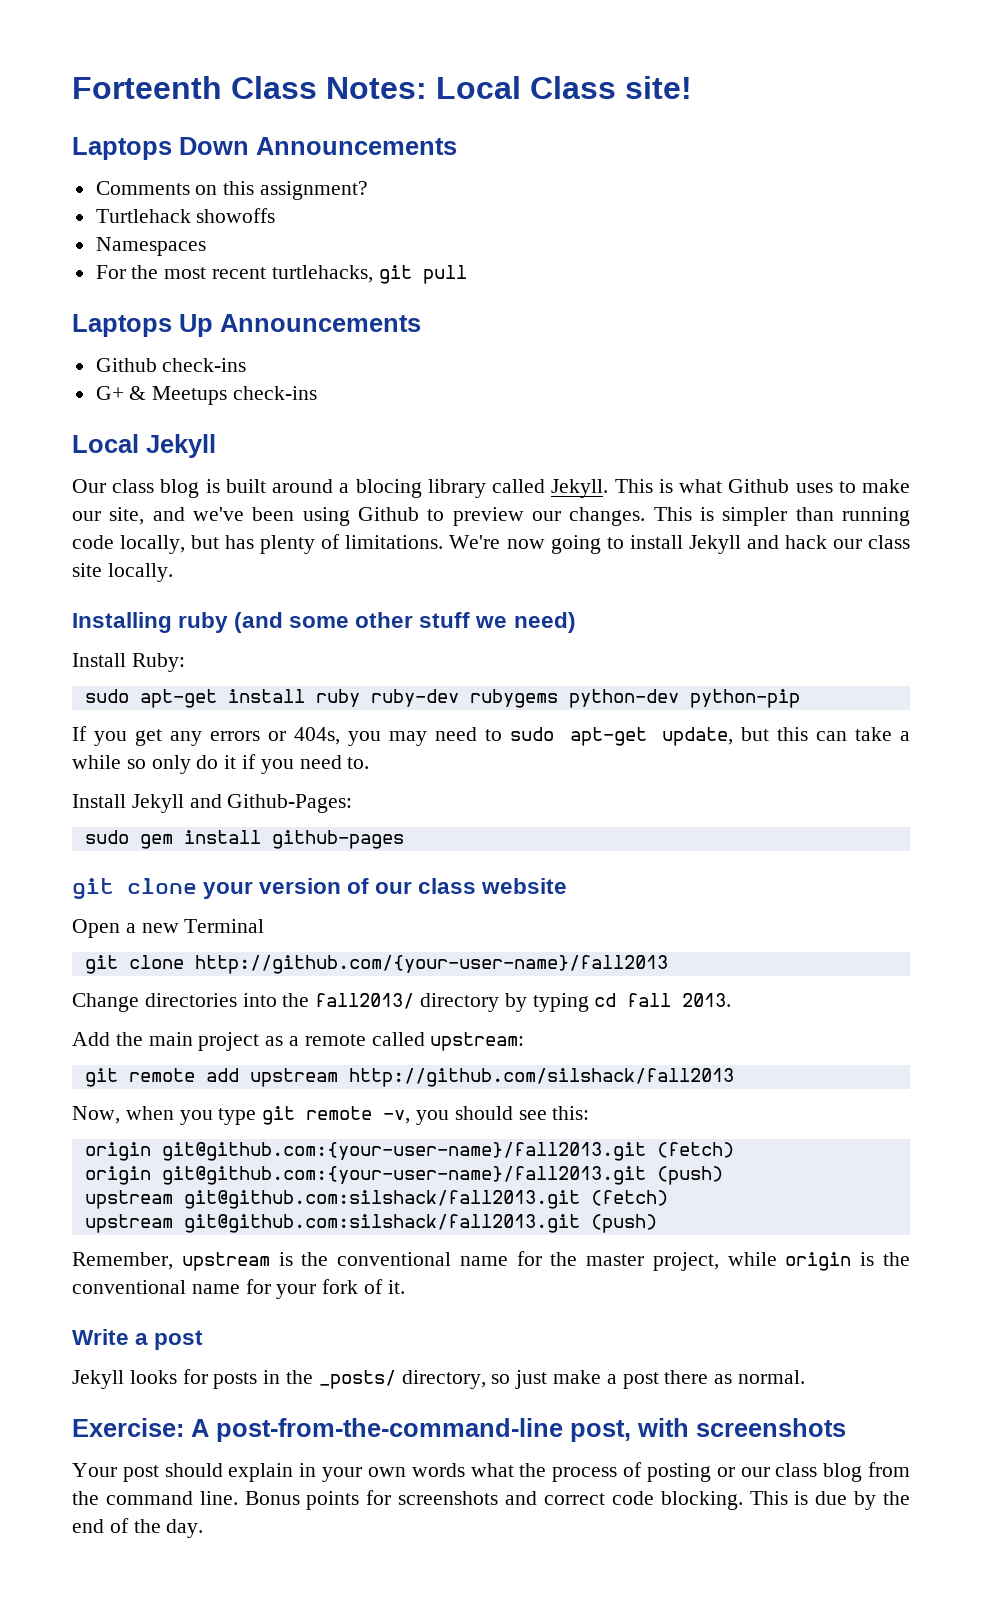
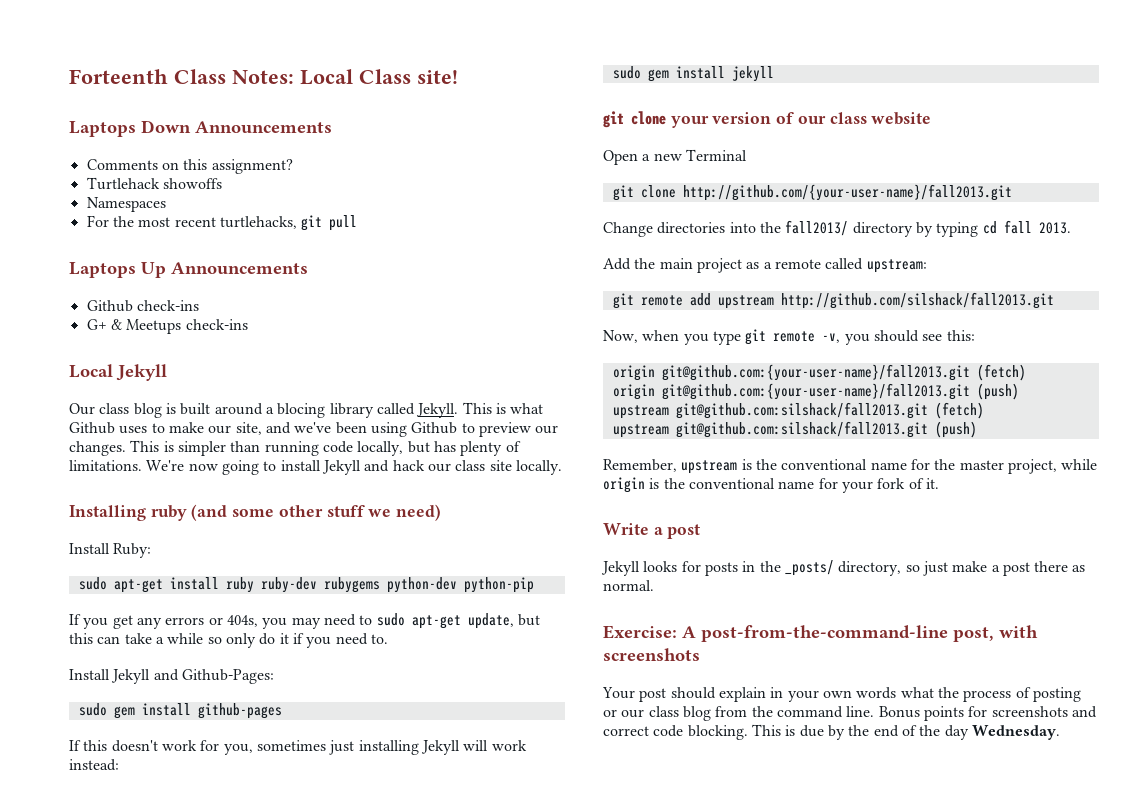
+ If this doesn't work for you, sometimes just installing Jekyll will work instead:
+ sudo gem install jekyll
- git clone http://github.com/{your-user-name}/fall2013
+ git clone http://github.com/{your-user-name}/fall2013.git
- git remote add upstream http://github.com/silshack/fall2013
+ git remote add upstream http://github.com/silshack/fall2013.git
- This is due by the end of the day.
+ This is due by the end of the day Wednesday.

